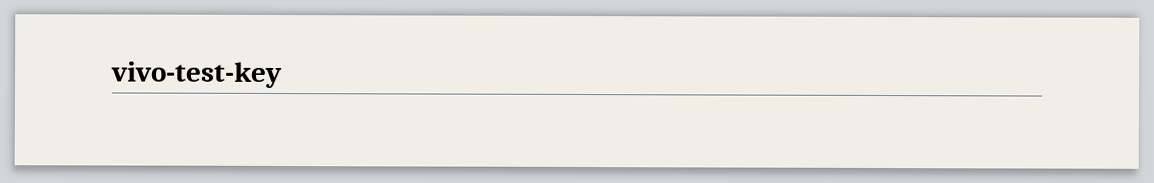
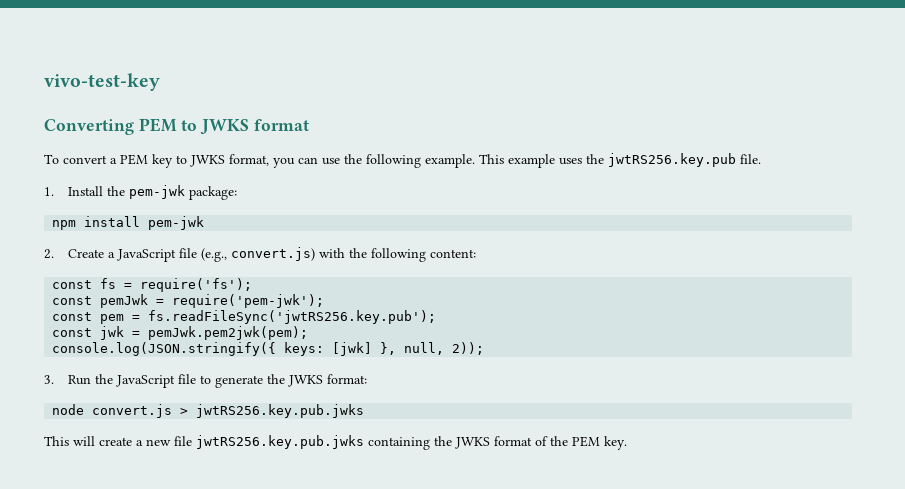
+ Converting PEM to JWKS format
+ To convert a PEM key to JWKS format, you can use the following example. This example uses the jwtRS256.key.pub file.
+ 1. Install the pem-jwk package:
+ npm install pem-jwk
+ 2. Create a JavaScript file (e.g., convert.js) with the following content:
+ const fs = require('fs');
+ const pemJwk = require('pem-jwk');
+ const pem = fs.readFileSync('jwtRS256.key.pub');
+ const jwk = pemJwk.pem2jwk(pem);
+ console.log(JSON.stringify({ keys: [jwk] }, null, 2));
+ 3. Run the JavaScript file to generate the JWKS format:
+ node convert.js > jwtRS256.key.pub.jwks
+ This will create a new file jwtRS256.key.pub.jwks containing the JWKS format of the PEM key.

